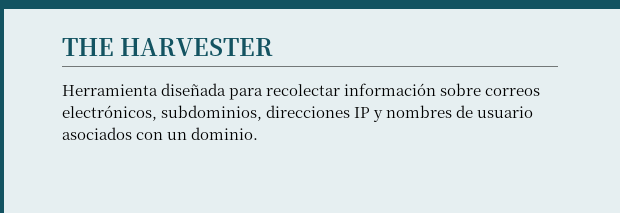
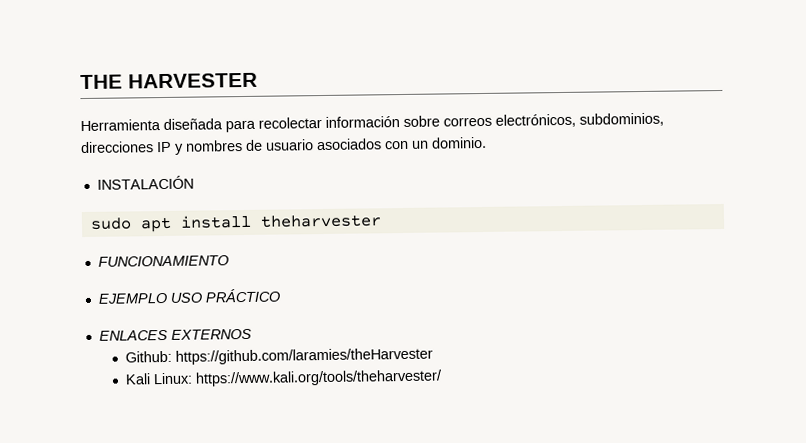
+ INSTALACIÓN
+ sudo apt install theharvester
+ FUNCIONAMIENTO
+ EJEMPLO USO PRÁCTICO
+ ENLACES EXTERNOS
+ Github: https://github.com/laramies/theHarvester
+ Kali Linux: https://www.kali.org/tools/theharvester/

